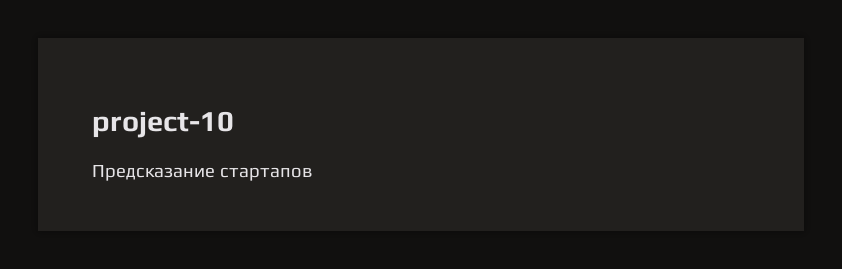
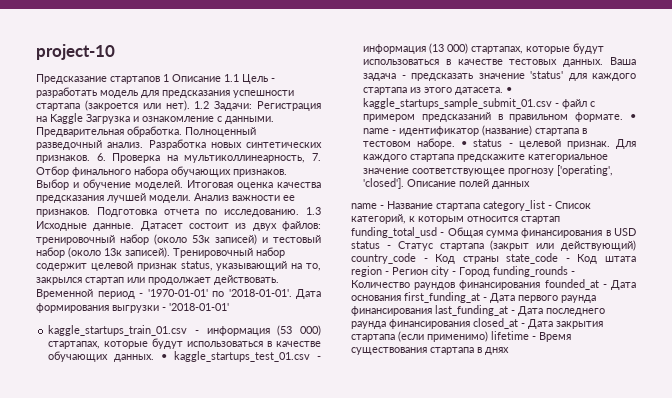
- Предсказание стартапов
+ Предсказание стартапов 1 Описание 1.1 Цель - разработать модель для предсказания успешности стартапа (закроется или нет). 1.2 Задачи: Регистрация на Kaggle Загрузка и ознакомление с данными. Предварительная обработка. Полноценный разведочный анализ. Разработка новых синтетических признаков. 6. Проверка на мультиколлинеарность, 7. Отбор финального набора обучающих признаков. Выбор и обучение моделей. Итоговая оценка качества предсказания лучшей модели. Анализ важности ее признаков. Подготовка отчета по исследованию. 1.3 Исходные данные. Датасет состоит из двух файлов: тренировочный набор (около 53к записей) и тестовый набор (около 13к записей). Тренировочный набор содержит целевой признак status, указывающий на то, закрылся стартап или продолжает действовать. Временной период - '1970-01-01' по '2018-01-01'. Дата формирования выгрузки - '2018-01-01'
+ kaggle_startups_train_01.csv - информация (53 000) стартапах, которые будут использоваться в качестве обучающих данных. • kaggle_startups_test_01.csv - информация (13 000) стартапах, которые будут использоваться в качестве тестовых данных. Ваша задача - предсказать значение 'status' для каждого стартапа из этого датасета. • kaggle_startups_sample_submit_01.csv - файл с примером предсказаний в правильном формате. • name - идентификатор (название) стартапа в тестовом наборе. • status - целевой признак. Для каждого стартапа предскажите категориальное значение соответствующее прогнозу ['operating', 'closed']. Описание полей данных
+ name - Название стартапа category_list - Список категорий, к которым относится стартап funding_total_usd - Общая сумма финансирования в USD status - Статус стартапа (закрыт или действующий) country_code - Код страны state_code - Код штата region - Регион city - Город funding_rounds - Количество раундов финансирования founded_at - Дата основания first_funding_at - Дата первого раунда финансирования last_funding_at - Дата последнего раунда финансирования closed_at - Дата закрытия стартапа (если применимо) lifetime - Время существования стартапа в днях

